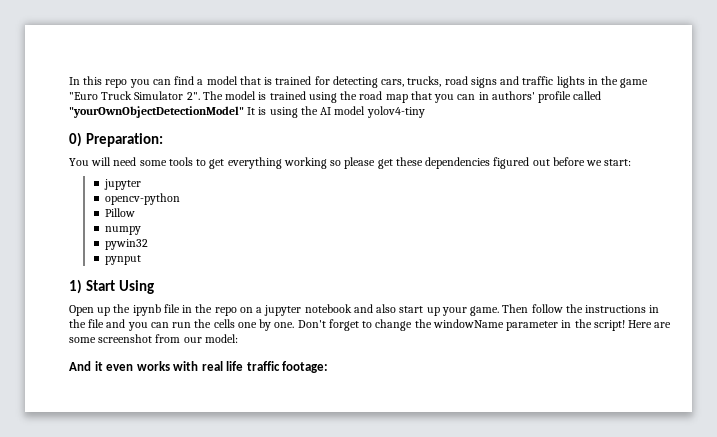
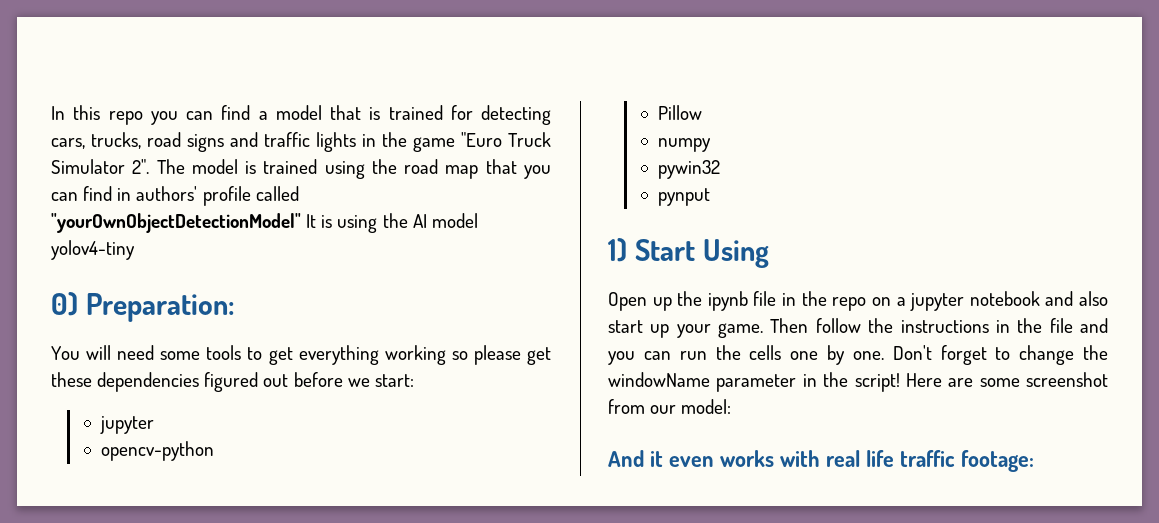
- The model is trained using the road map that you can in authors' profile called "yourOwnObjectDetectionModel" It is using the AI model yolov4-tiny
+ The model is trained using the road map that you can find in authors' profile called "yourOwnObjectDetectionModel" It is using the AI model yolov4-tiny

